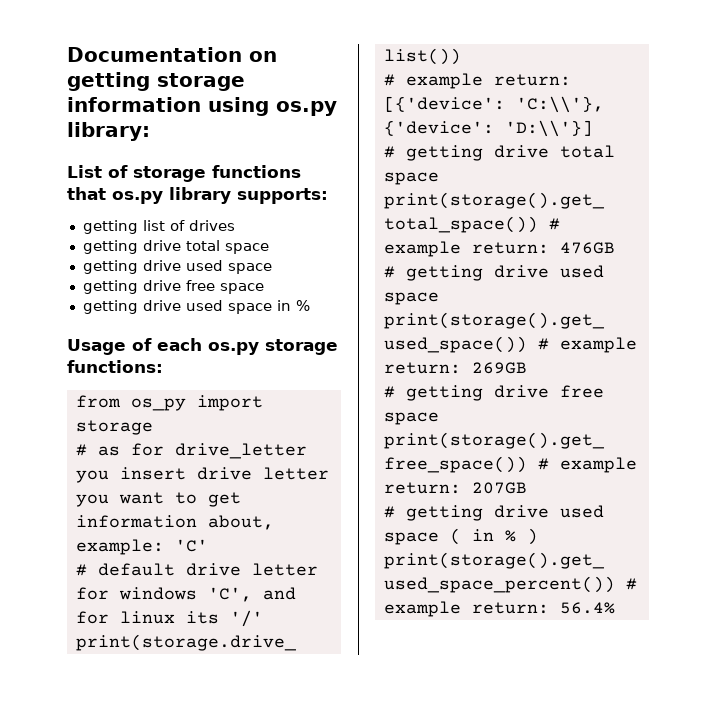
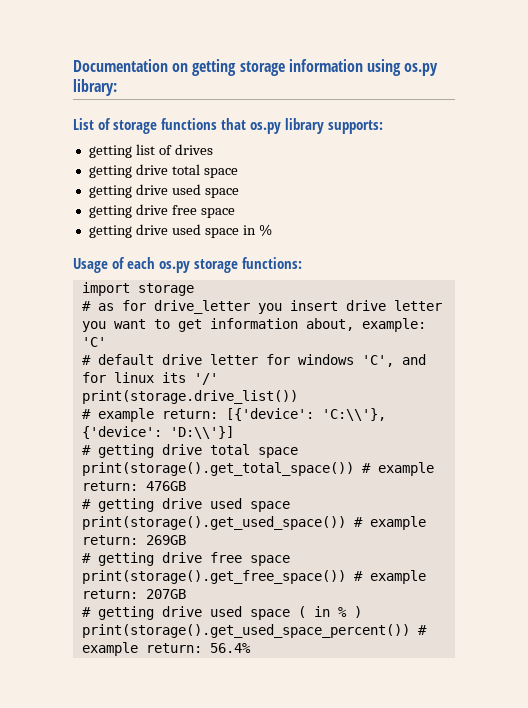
- from os_py import storage
+ import storage

